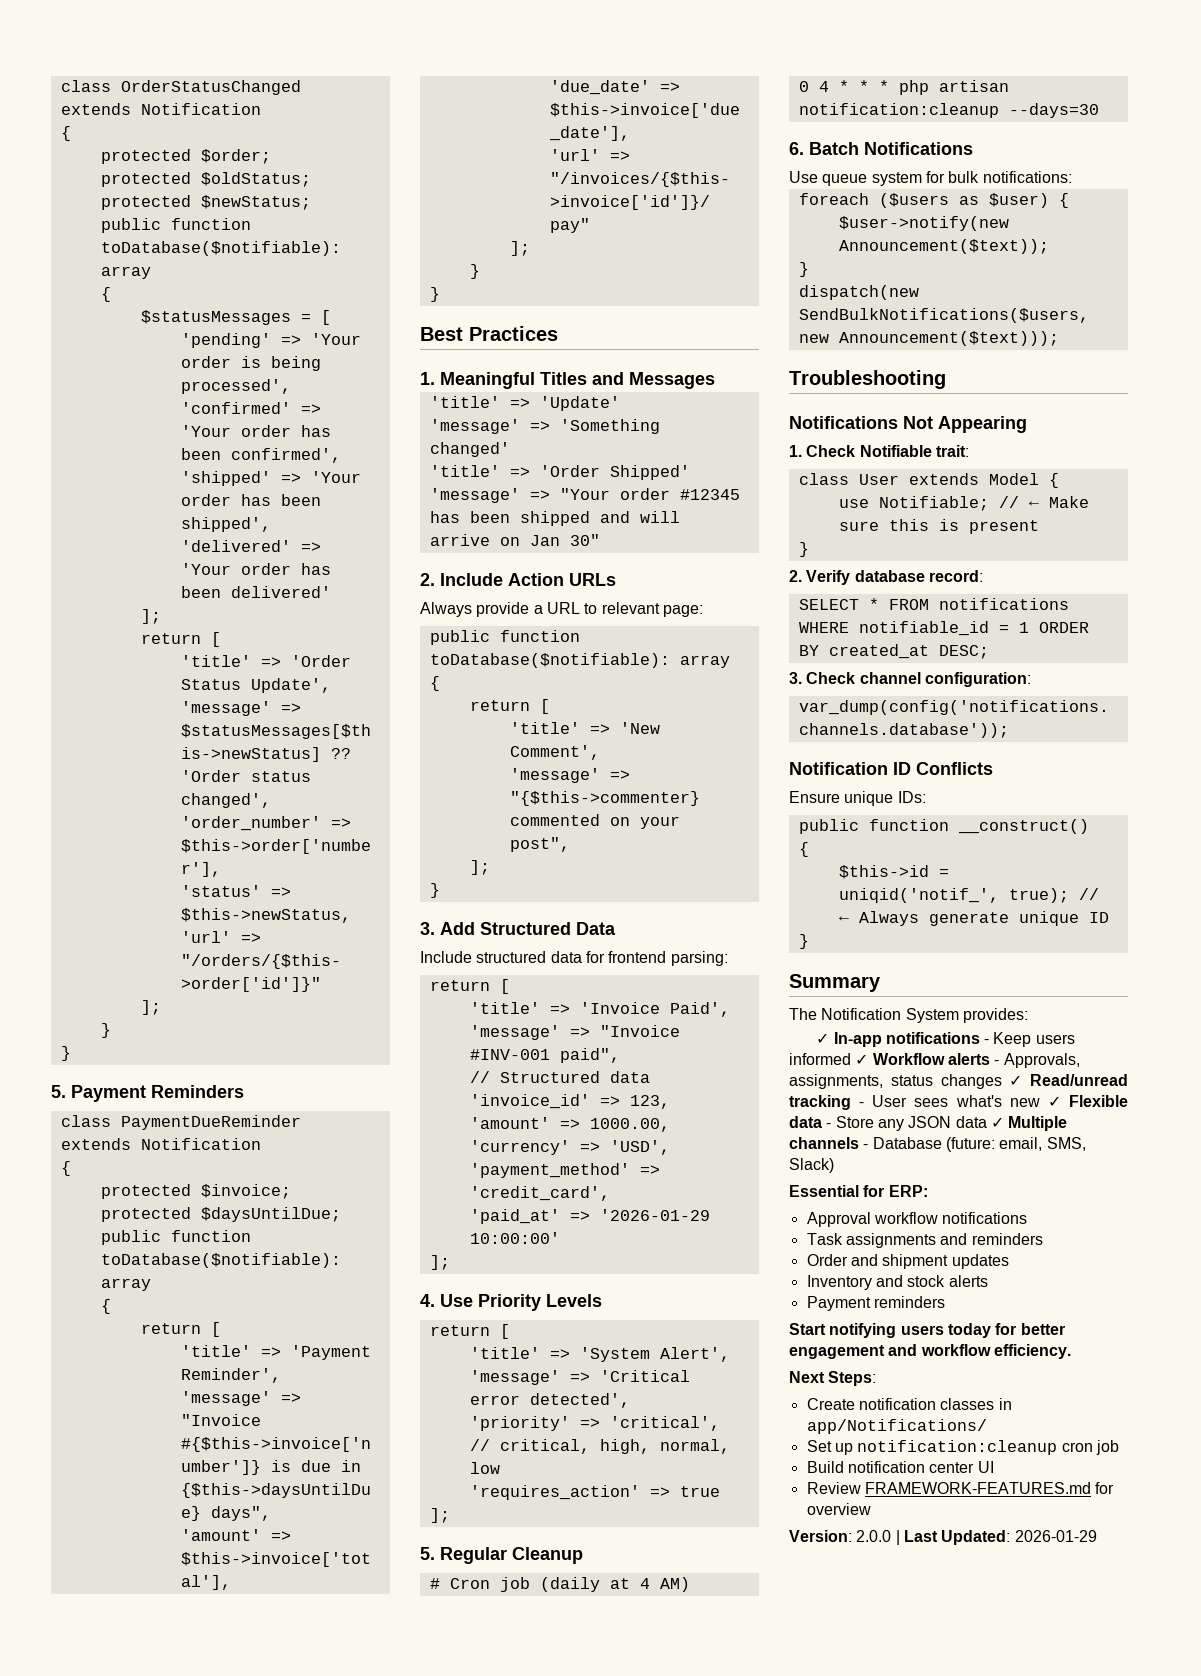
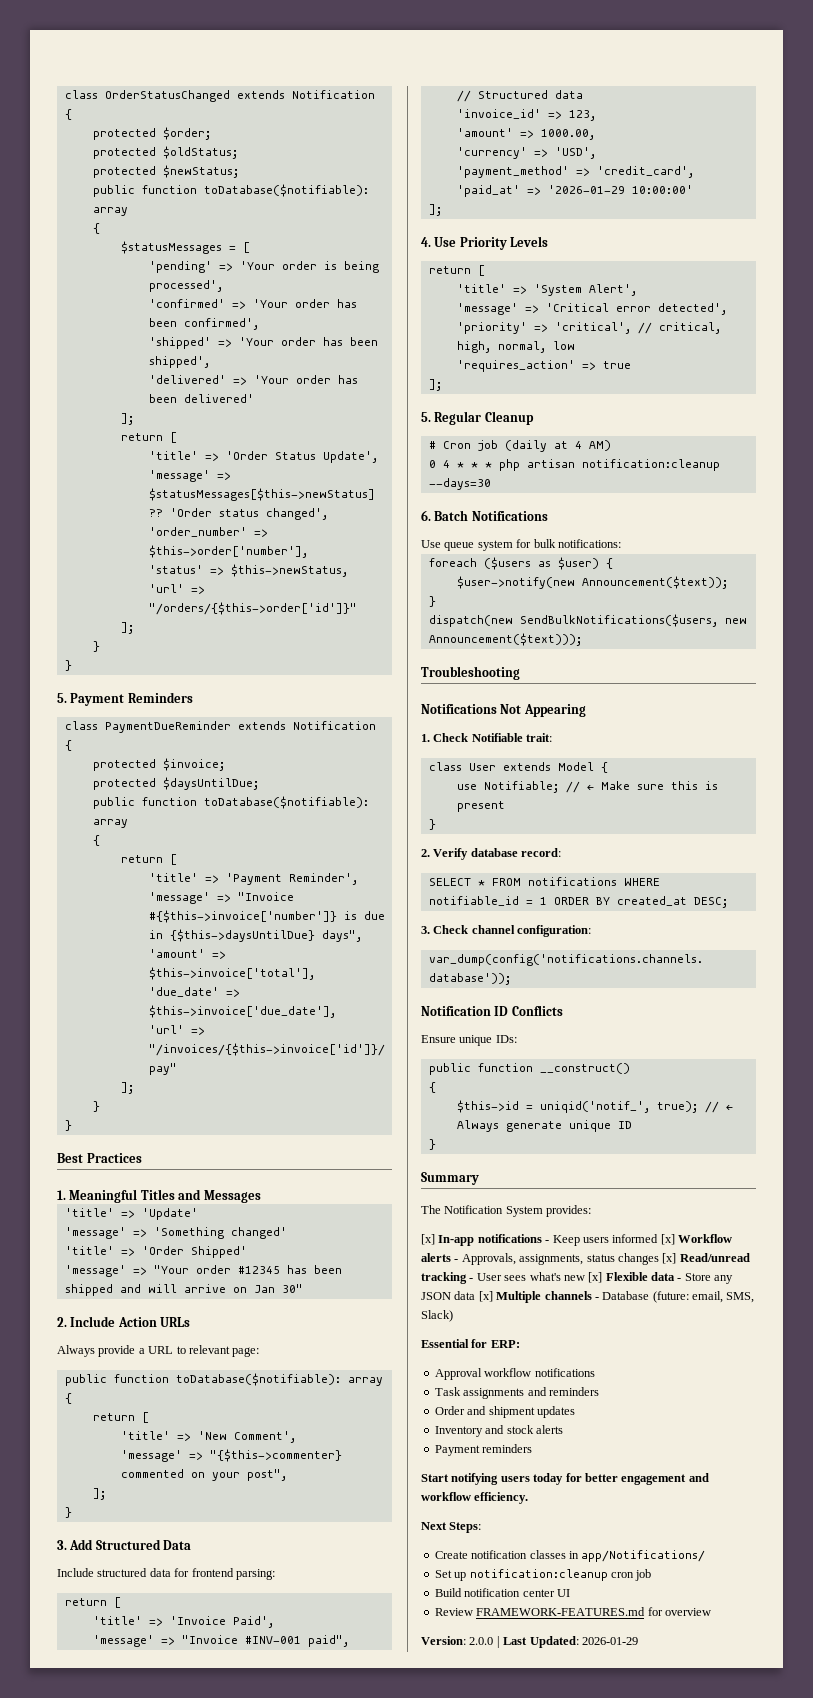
- ✓ In-app notifications - Keep users informed ✓ Workflow alerts - Approvals, assignments, status changes ✓ Read/unread tracking - User sees what's new ✓ Flexible data - Store any JSON data ✓ Multiple channels - Database (future: email, SMS, Slack)
+ [x] In-app notifications - Keep users informed [x] Workflow alerts - Approvals, assignments, status changes [x] Read/unread tracking - User sees what's new [x] Flexible data - Store any JSON data [x] Multiple channels - Database (future: email, SMS, Slack)

